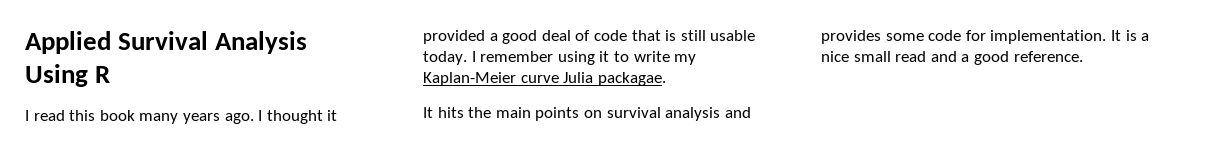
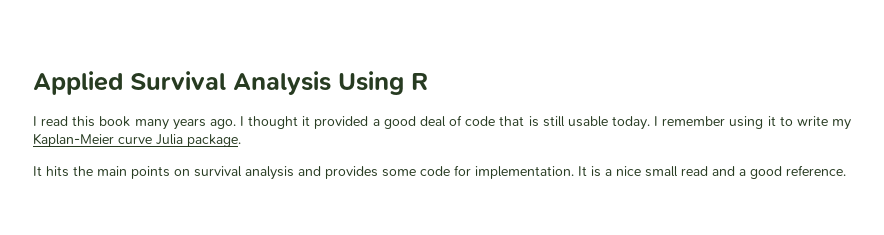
- I remember using it to write my Kaplan-Meier curve Julia packagae.
+ I remember using it to write my Kaplan-Meier curve Julia package.

